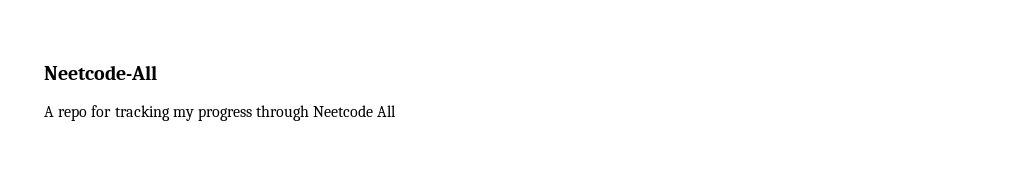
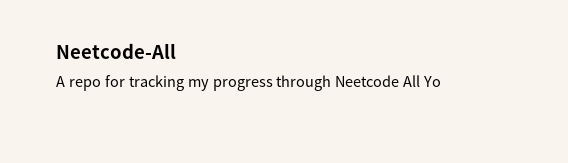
- A repo for tracking my progress through Neetcode All
+ A repo for tracking my progress through Neetcode All Yo

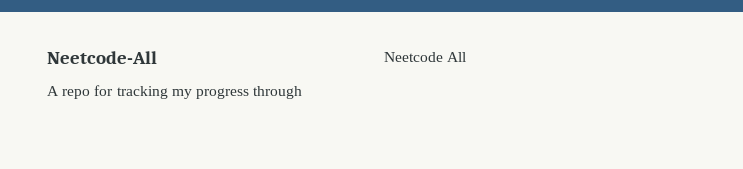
- A repo for tracking my progress through Neetcode All Yo
+ A repo for tracking my progress through Neetcode All

